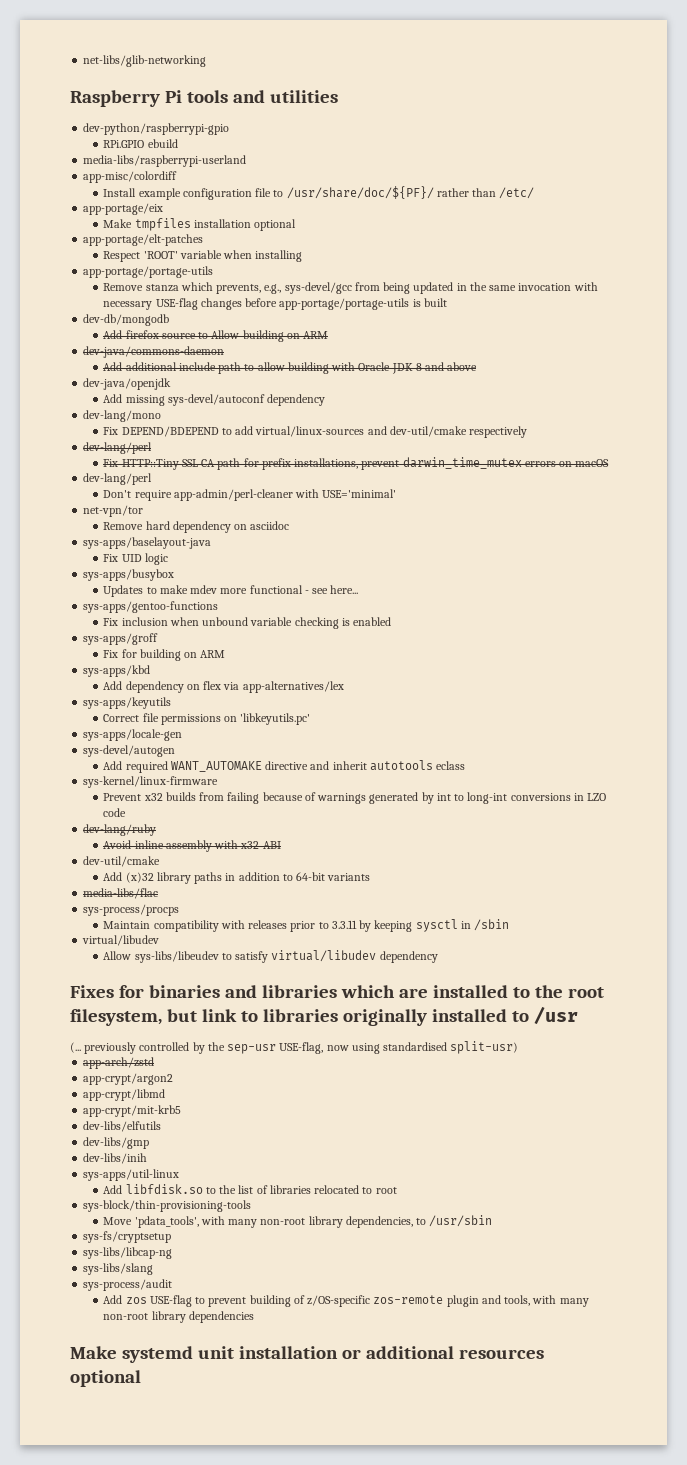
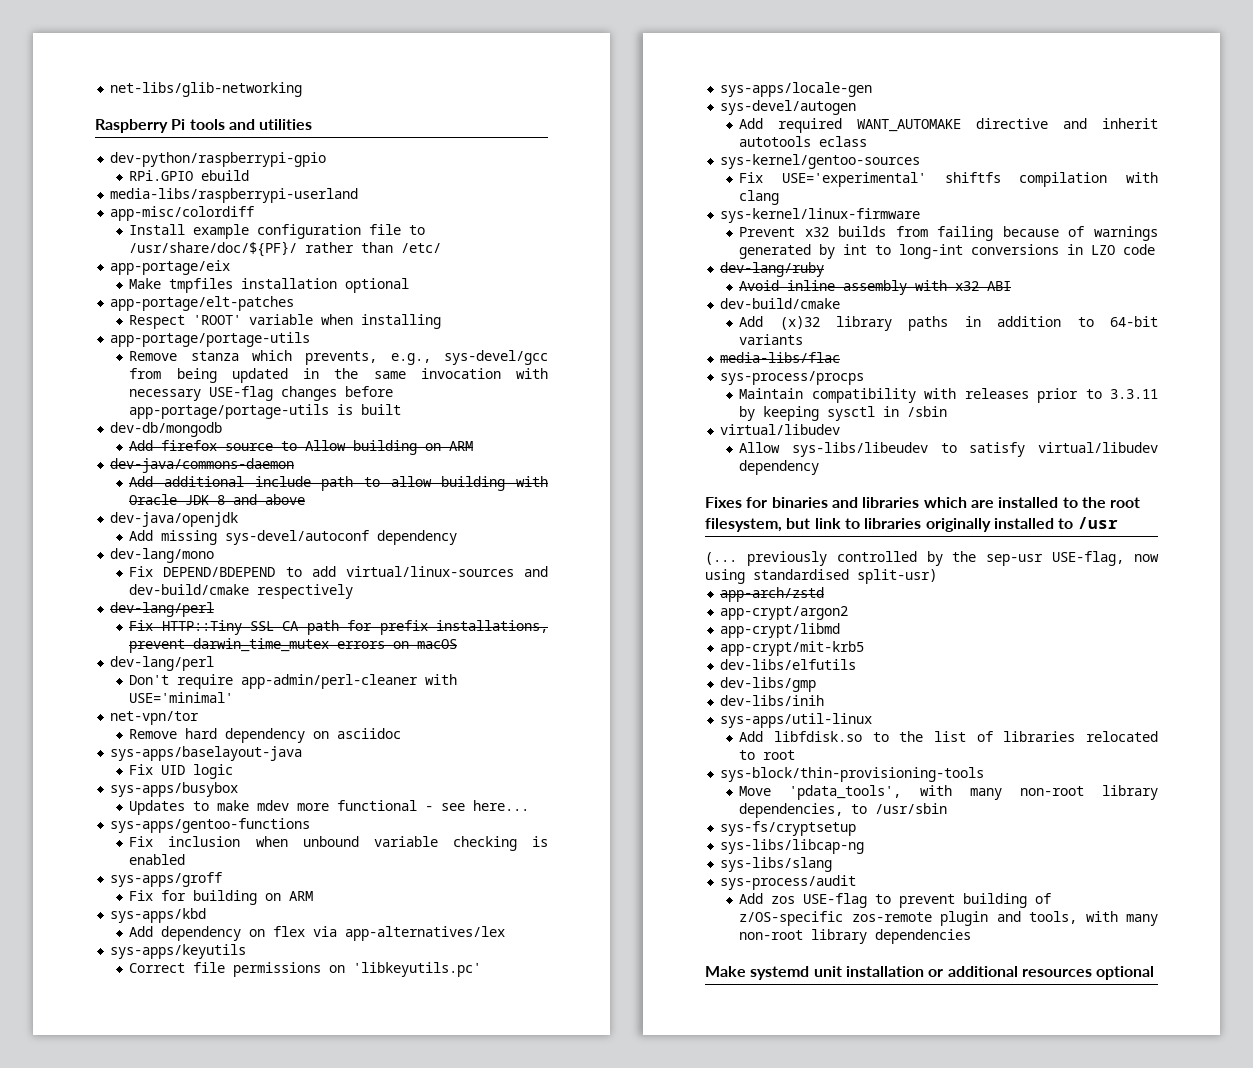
- Fix DEPEND/BDEPEND to add virtual/linux-sources and dev-util/cmake respectively
+ Fix DEPEND/BDEPEND to add virtual/linux-sources and dev-build/cmake respectively
+ sys-kernel/gentoo-sources
+ Fix USE='experimental' shiftfs compilation with clang
  Avoid inline assembly with x32 ABI
- dev-util/cmake
+ dev-build/cmake

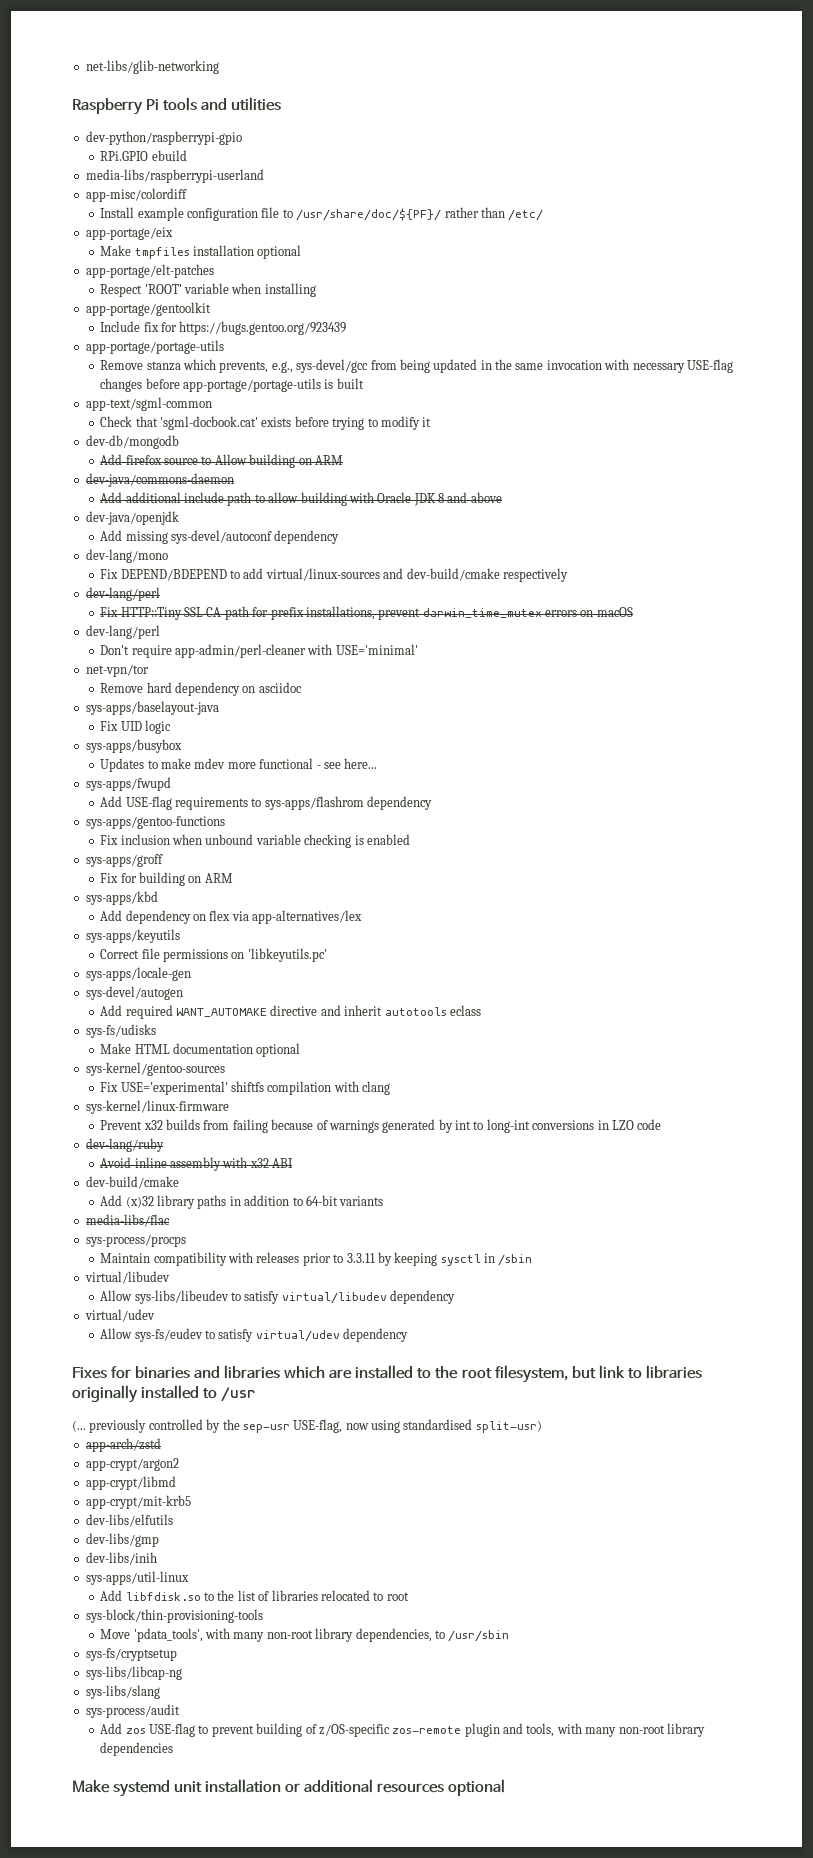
+ app-portage/gentoolkit
+ Include fix for https://bugs.gentoo.org/923439
+ app-text/sgml-common
+ Check that 'sgml-docbook.cat' exists before trying to modify it
+ sys-apps/fwupd
+ Add USE-flag requirements to sys-apps/flashrom dependency
+ sys-fs/udisks
+ Make HTML documentation optional
  Allow sys-libs/libeudev to satisfy virtual/libudev dependency
+ virtual/udev
+ Allow sys-fs/eudev to satisfy virtual/udev dependency

